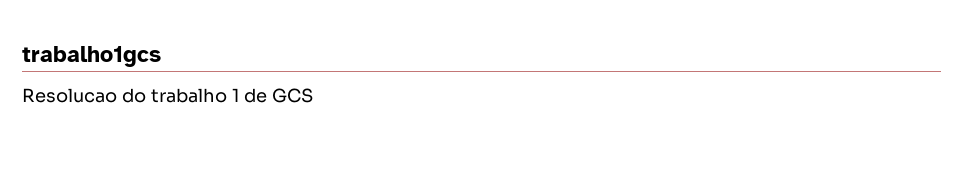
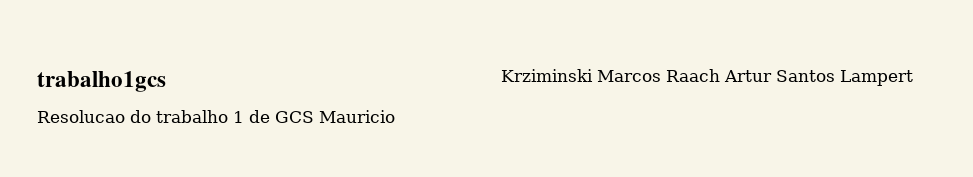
- Resolucao do trabalho 1 de GCS
+ Resolucao do trabalho 1 de GCS Mauricio Krziminski Marcos Raach Artur Santos Lampert

